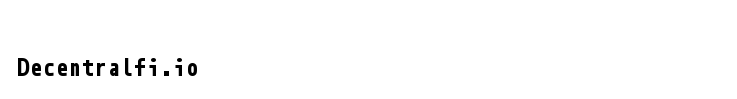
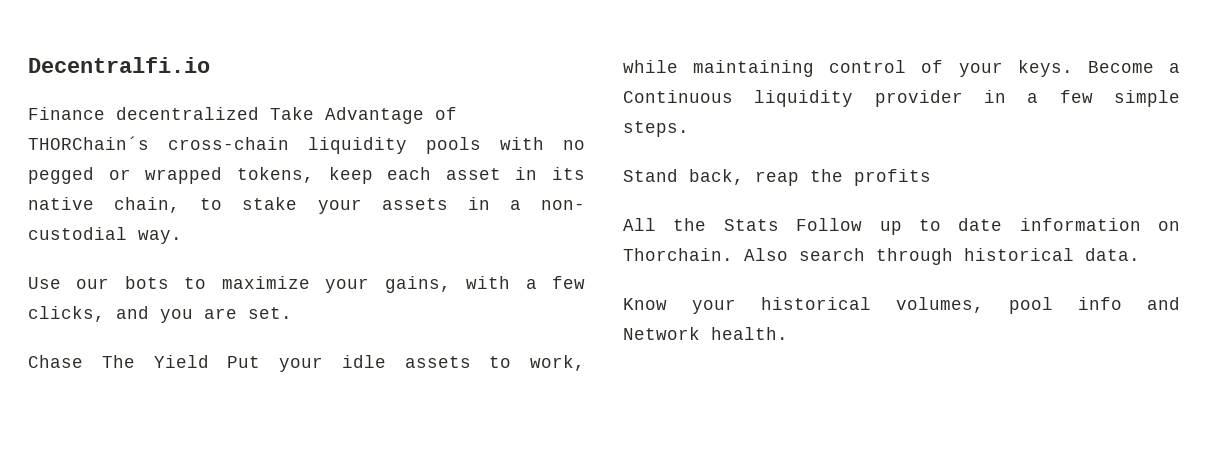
+ Finance decentralized Take Advantage of THORChain´s cross-chain liquidity pools with no pegged or wrapped tokens, keep each asset in its native chain, to stake your assets in a non- custodial way.
+ Use our bots to maximize your gains, with a few clicks, and you are set.
+ Chase The Yield Put your idle assets to work, while maintaining control of your keys. Become a Continuous liquidity provider in a few simple steps.
+ Stand back, reap the profits
+ All the Stats Follow up to date information on Thorchain. Also search through historical data.
+ Know your historical volumes, pool info and Network health.

